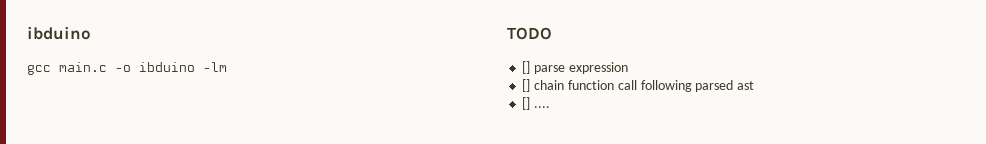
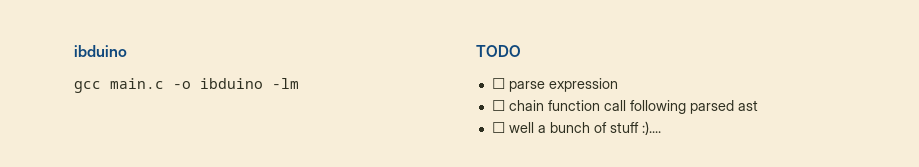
- [] parse expression
+ ☐ parse expression
- [] chain function call following parsed ast
+ ☐ chain function call following parsed ast
- [] ....
+ ☐ well a bunch of stuff :)....

